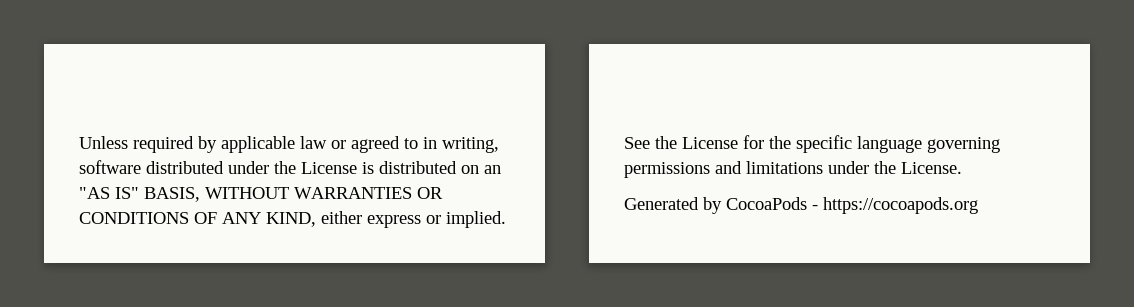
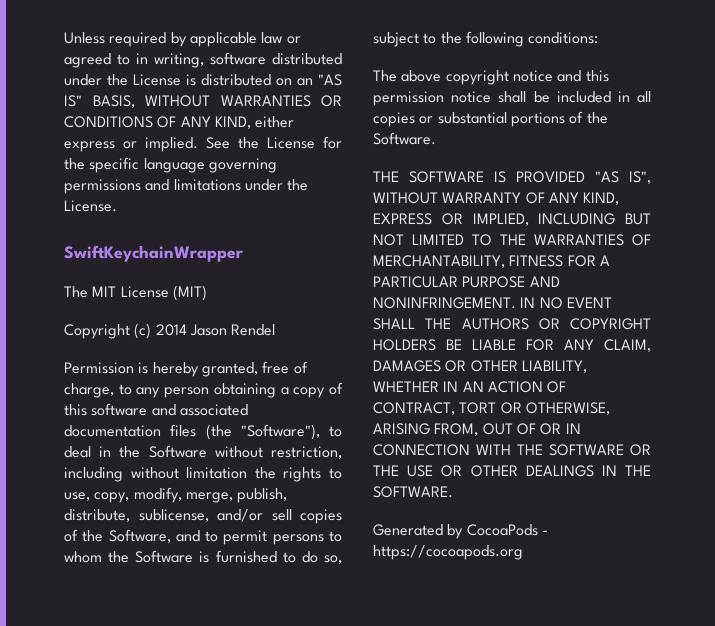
+ SwiftKeychainWrapper
+ The MIT License (MIT)
+ Copyright (c) 2014 Jason Rendel
+ Permission is hereby granted, free of charge, to any person obtaining a copy of this software and associated documentation files (the "Software"), to deal in the Software without restriction, including without limitation the rights to use, copy, modify, merge, publish, distribute, sublicense, and/or sell copies of the Software, and to permit persons to whom the Software is furnished to do so, subject to the following conditions:
+ The above copyright notice and this permission notice shall be included in all copies or substantial portions of the Software.
+ THE SOFTWARE IS PROVIDED "AS IS", WITHOUT WARRANTY OF ANY KIND, EXPRESS OR IMPLIED, INCLUDING BUT NOT LIMITED TO THE WARRANTIES OF MERCHANTABILITY, FITNESS FOR A PARTICULAR PURPOSE AND NONINFRINGEMENT. IN NO EVENT SHALL THE AUTHORS OR COPYRIGHT HOLDERS BE LIABLE FOR ANY CLAIM, DAMAGES OR OTHER LIABILITY, WHETHER IN AN ACTION OF CONTRACT, TORT OR OTHERWISE, ARISING FROM, OUT OF OR IN CONNECTION WITH THE SOFTWARE OR THE USE OR OTHER DEALINGS IN THE SOFTWARE.

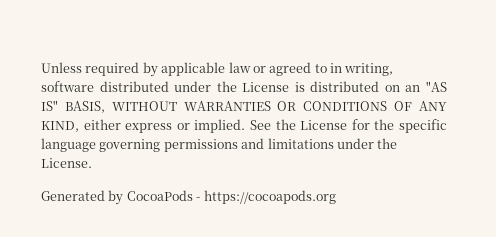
- SwiftKeychainWrapper
- The MIT License (MIT)
- Copyright (c) 2014 Jason Rendel
- Permission is hereby granted, free of charge, to any person obtaining a copy of this software and associated documentation files (the "Software"), to deal in the Software without restriction, including without limitation the rights to use, copy, modify, merge, publish, distribute, sublicense, and/or sell copies of the Software, and to permit persons to whom the Software is furnished to do so, subject to the following conditions:
- The above copyright notice and this permission notice shall be included in all copies or substantial portions of the Software.
- THE SOFTWARE IS PROVIDED "AS IS", WITHOUT WARRANTY OF ANY KIND, EXPRESS OR IMPLIED, INCLUDING BUT NOT LIMITED TO THE WARRANTIES OF MERCHANTABILITY, FITNESS FOR A PARTICULAR PURPOSE AND NONINFRINGEMENT. IN NO EVENT SHALL THE AUTHORS OR COPYRIGHT HOLDERS BE LIABLE FOR ANY CLAIM, DAMAGES OR OTHER LIABILITY, WHETHER IN AN ACTION OF CONTRACT, TORT OR OTHERWISE, ARISING FROM, OUT OF OR IN CONNECTION WITH THE SOFTWARE OR THE USE OR OTHER DEALINGS IN THE SOFTWARE.

